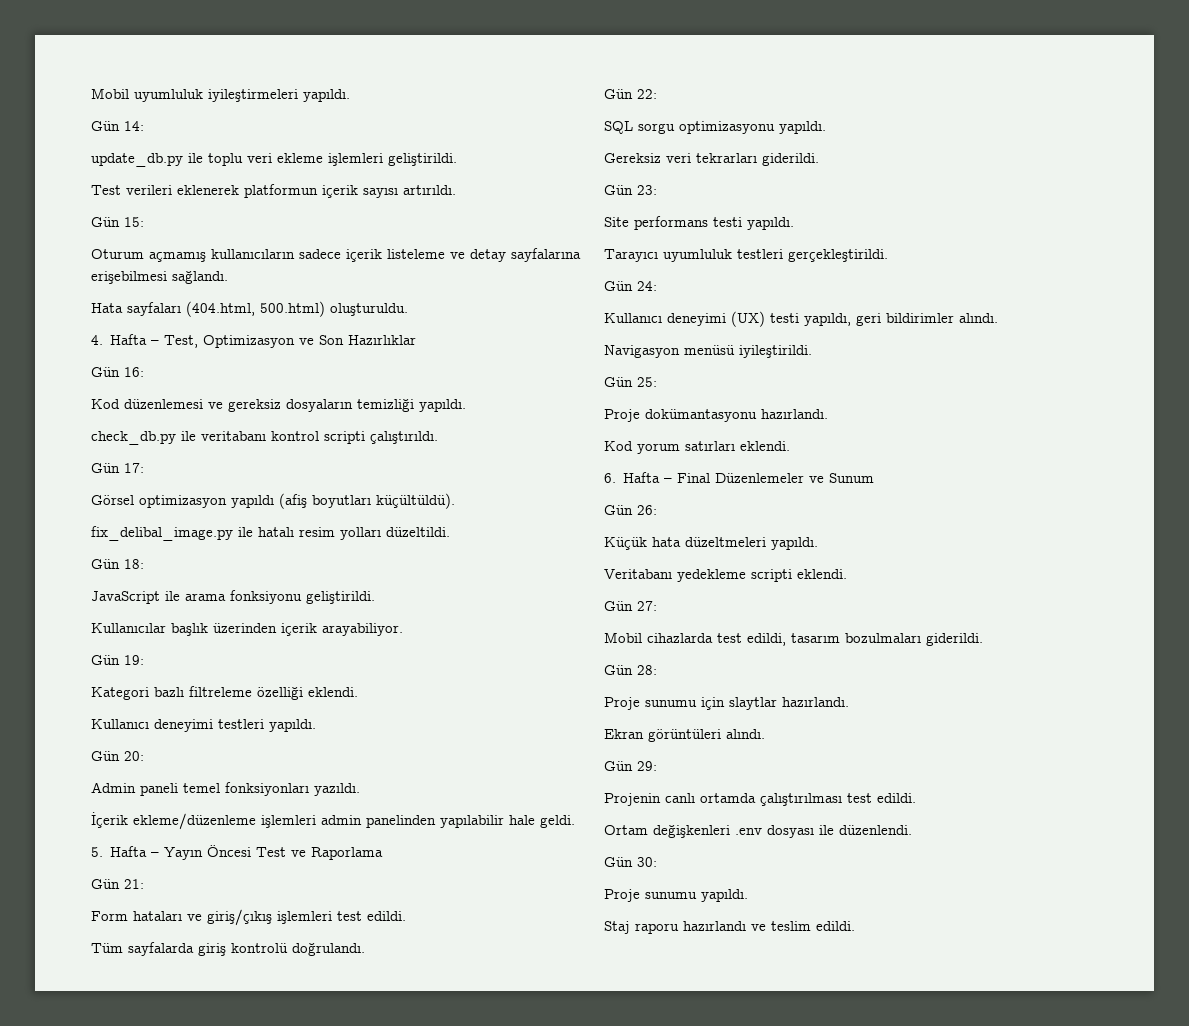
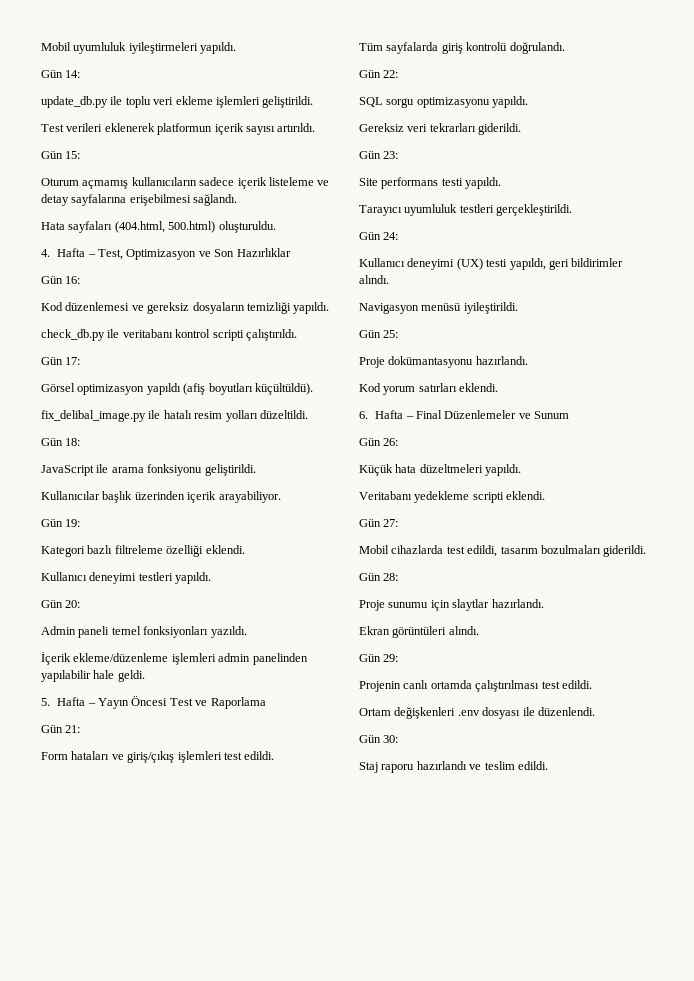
- Proje sunumu yapıldı.

